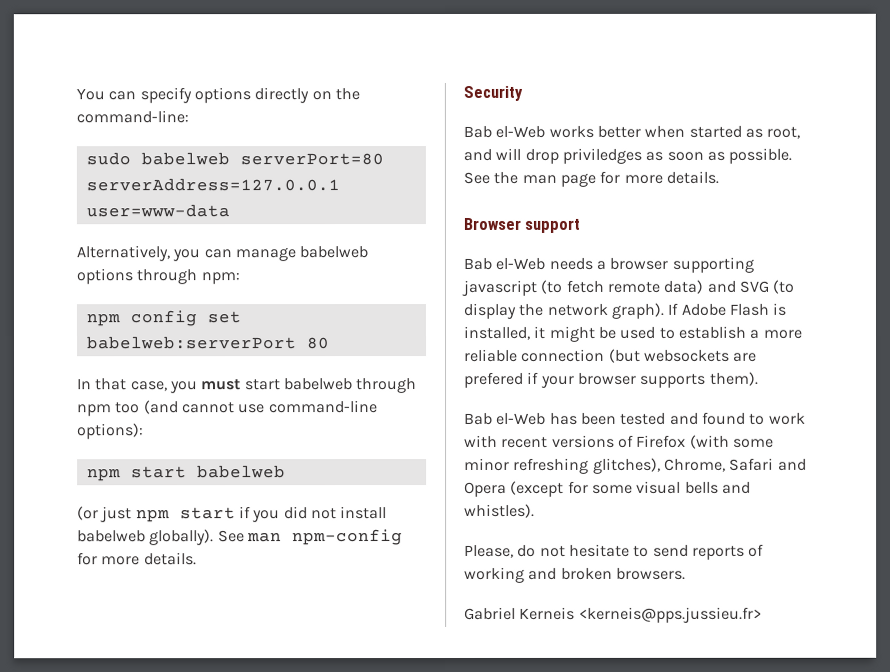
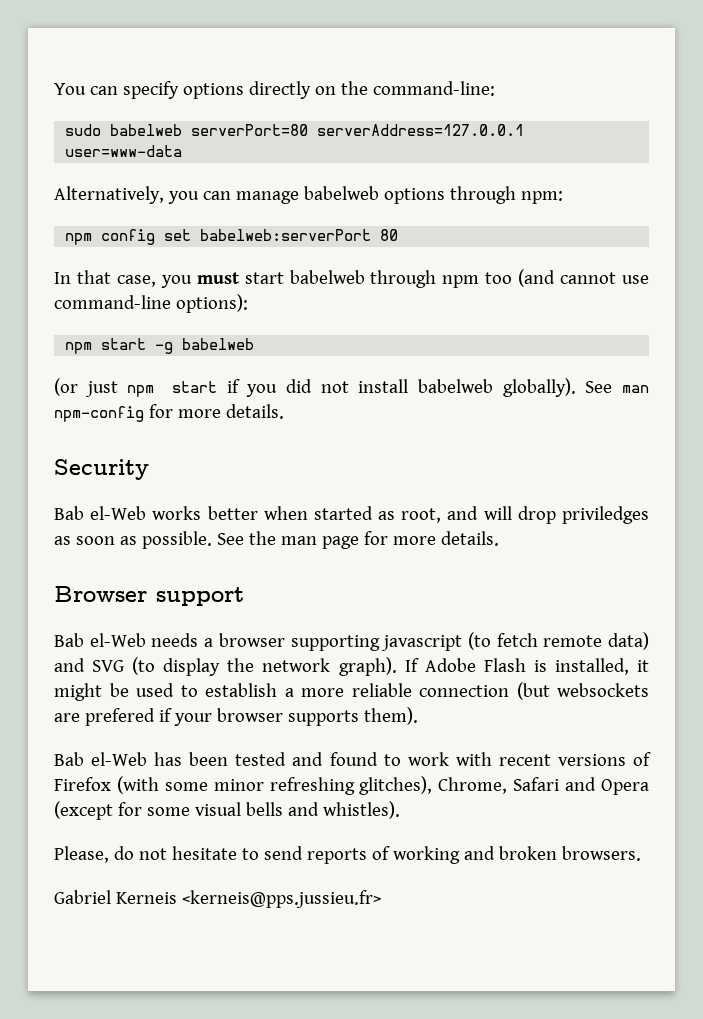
- npm start babelweb
+ npm start -g babelweb

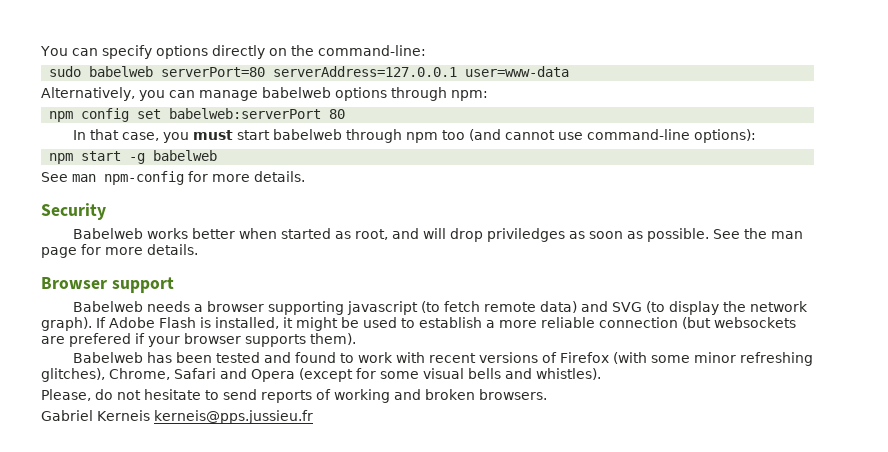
- (or just npm start if you did not install babelweb globally).
- Bab el-Web works better when started as root, and will drop priviledges as soon as possible.
+ Babelweb works better when started as root, and will drop priviledges as soon as possible.
- Bab el-Web needs a browser supporting javascript (to fetch remote data) and SVG (to display the network graph).
+ Babelweb needs a browser supporting javascript (to fetch remote data) and SVG (to display the network graph).
- Bab el-Web has been tested and found to work with recent versions of Firefox (with some minor refreshing glitches), Chrome, Safari and Opera (except for some visual bells and whistles).
+ Babelweb has been tested and found to work with recent versions of Firefox (with some minor refreshing glitches), Chrome, Safari and Opera (except for some visual bells and whistles).
- Gabriel Kerneis <kerneis@pps.jussieu.fr>
+ Gabriel Kerneis kerneis@pps.jussieu.fr

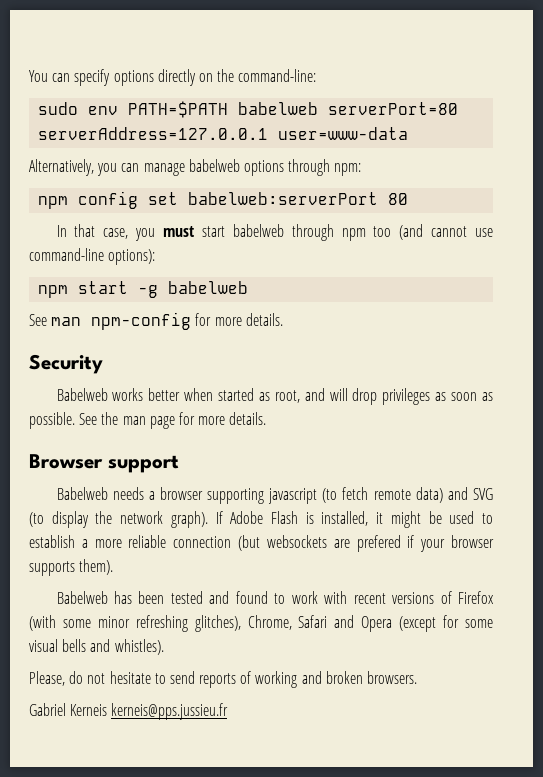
- sudo babelweb serverPort=80 serverAddress=127.0.0.1 user=www-data
+ sudo env PATH=$PATH babelweb serverPort=80 serverAddress=127.0.0.1 user=www-data
- Babelweb works better when started as root, and will drop priviledges as soon as possible.
+ Babelweb works better when started as root, and will drop privileges as soon as possible.

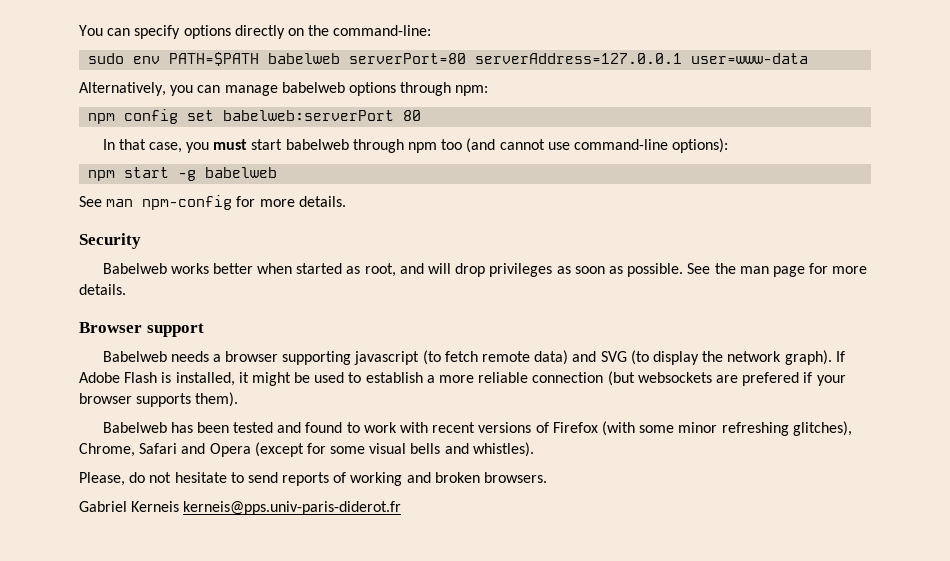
- Gabriel Kerneis kerneis@pps.jussieu.fr
+ Gabriel Kerneis kerneis@pps.univ-paris-diderot.fr

